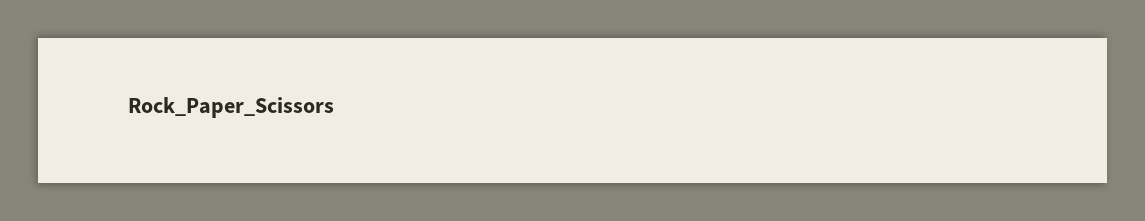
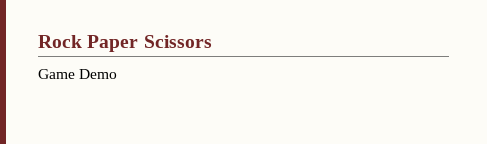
- Rock_Paper_Scissors
+ Rock Paper Scissors
+ Game Demo

